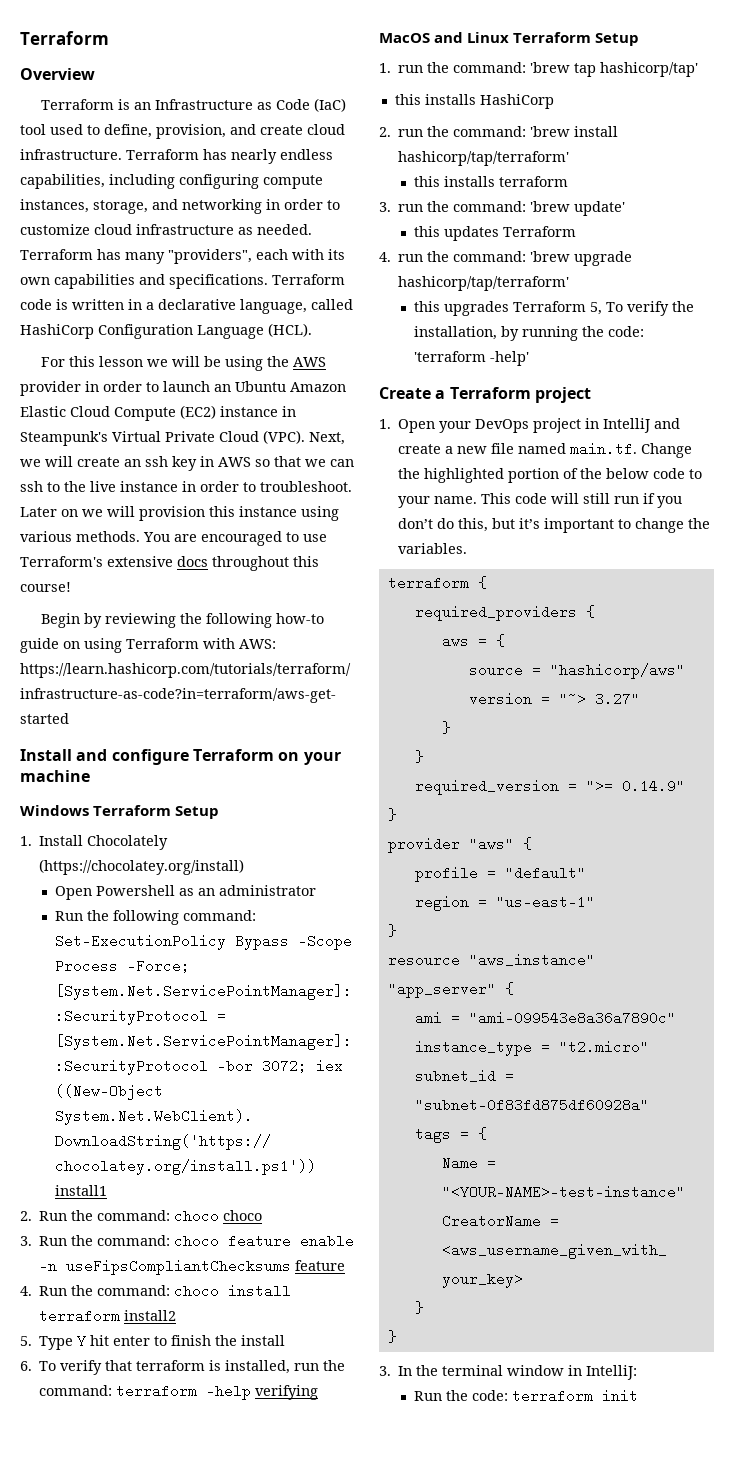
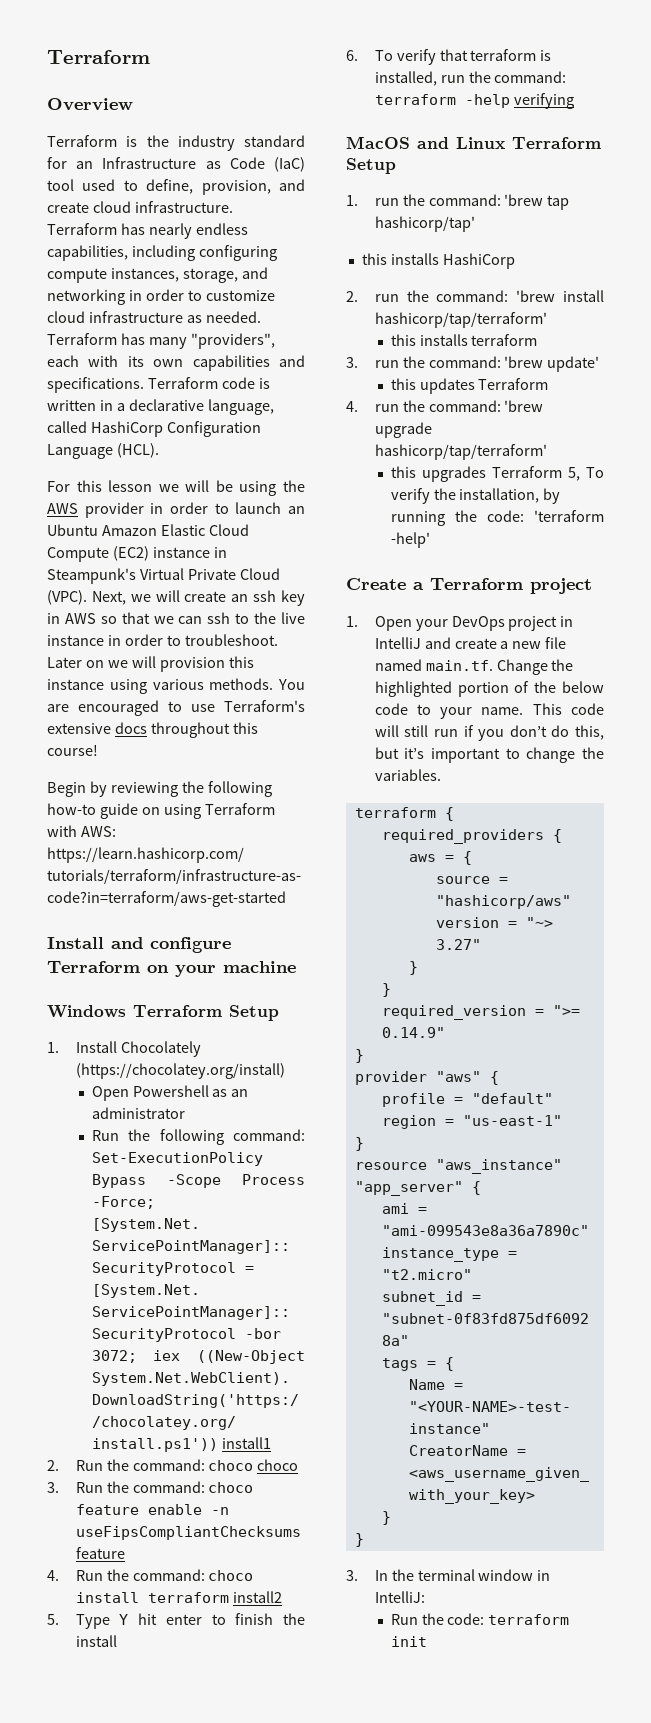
- Terraform is an Infrastructure as Code (IaC) tool used to define, provision, and create cloud infrastructure.
+ Terraform is the industry standard for an Infrastructure as Code (IaC) tool used to define, provision, and create cloud infrastructure.

